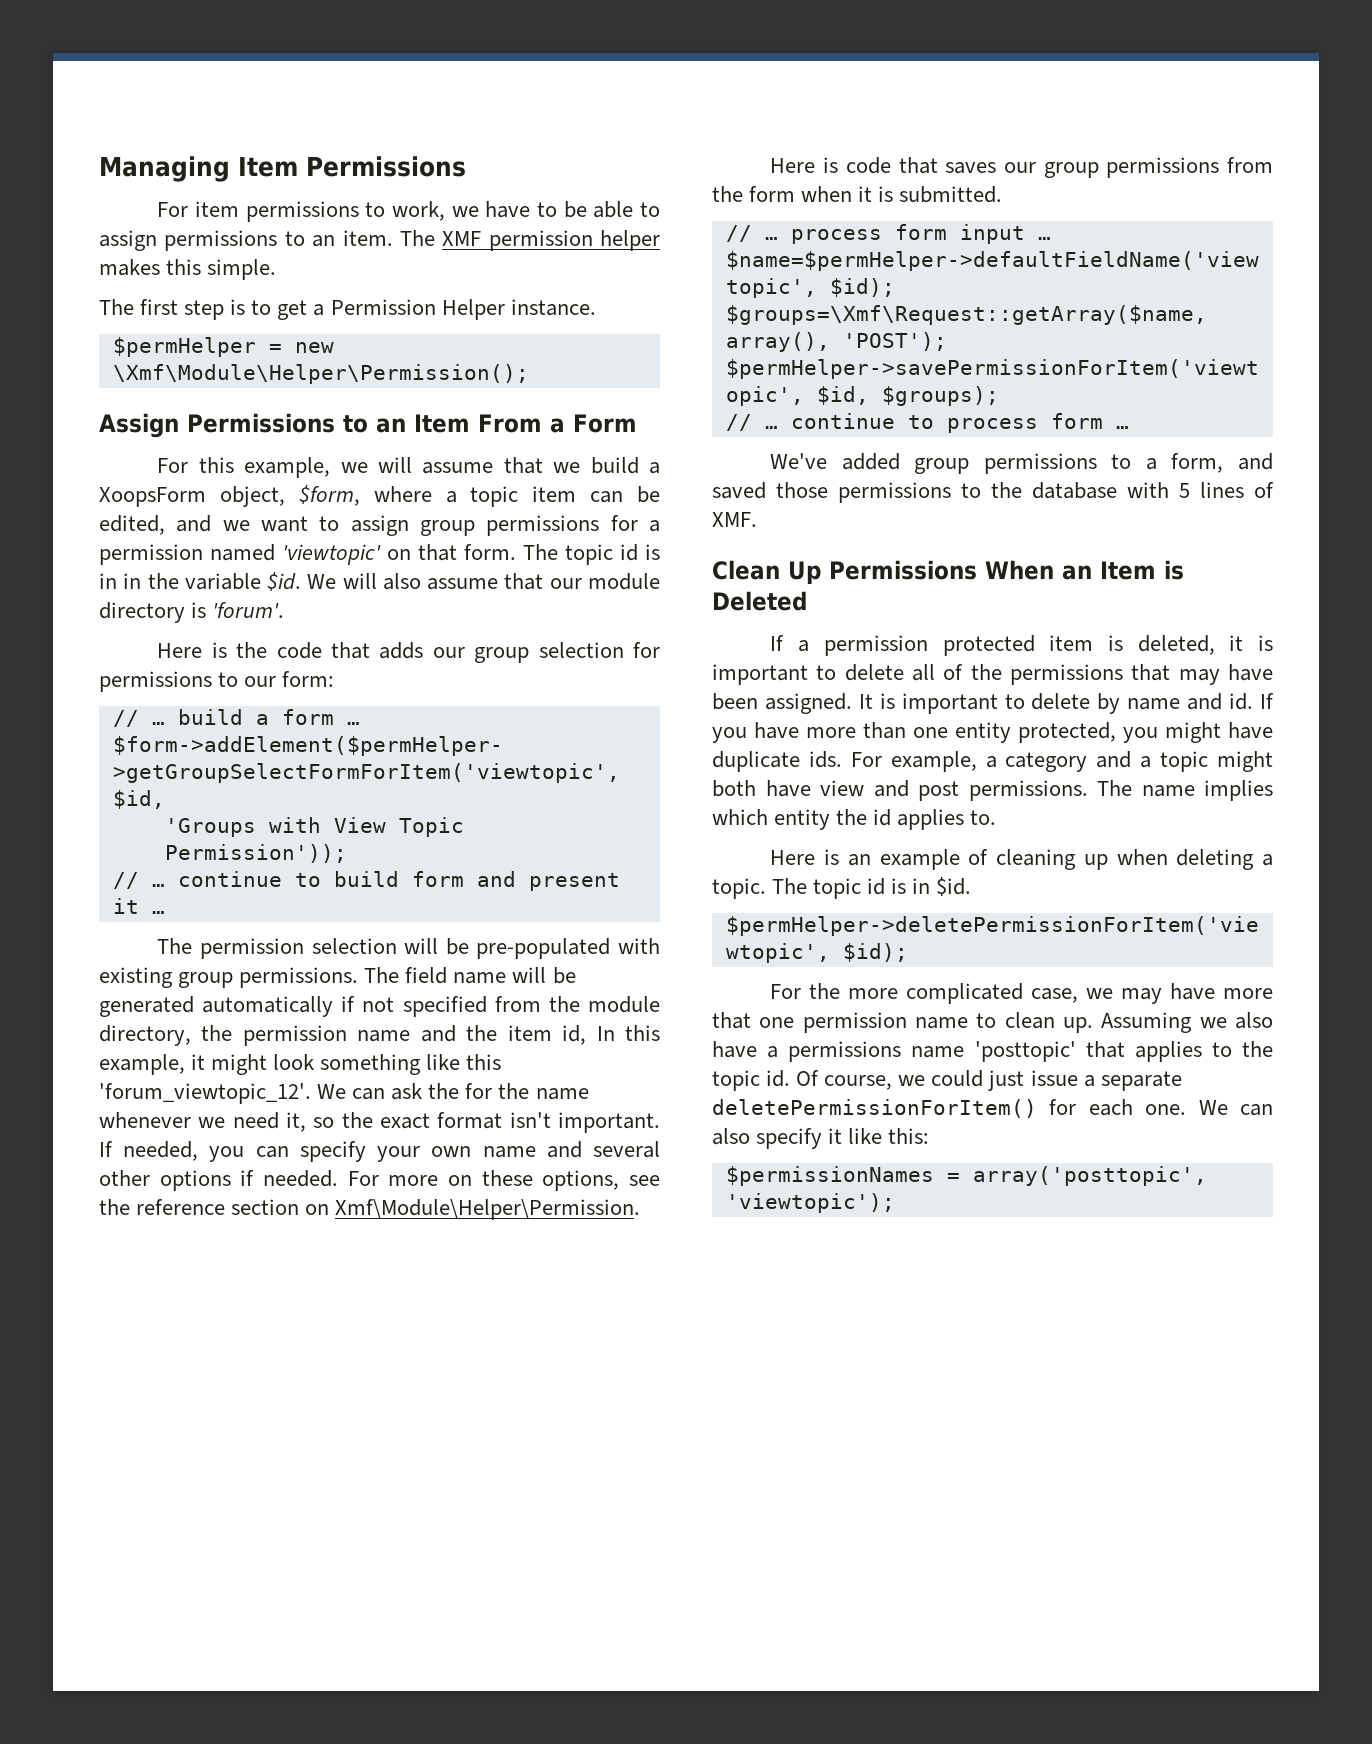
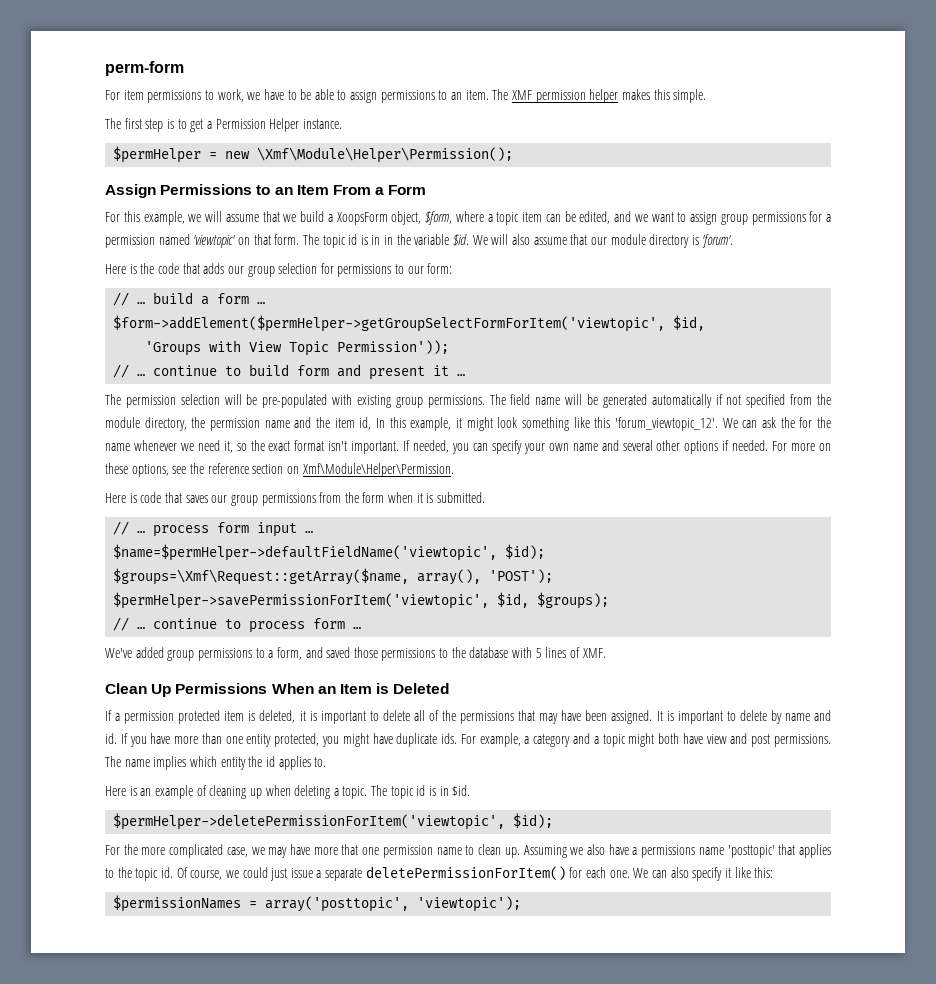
- Managing Item Permissions
+ perm-form

